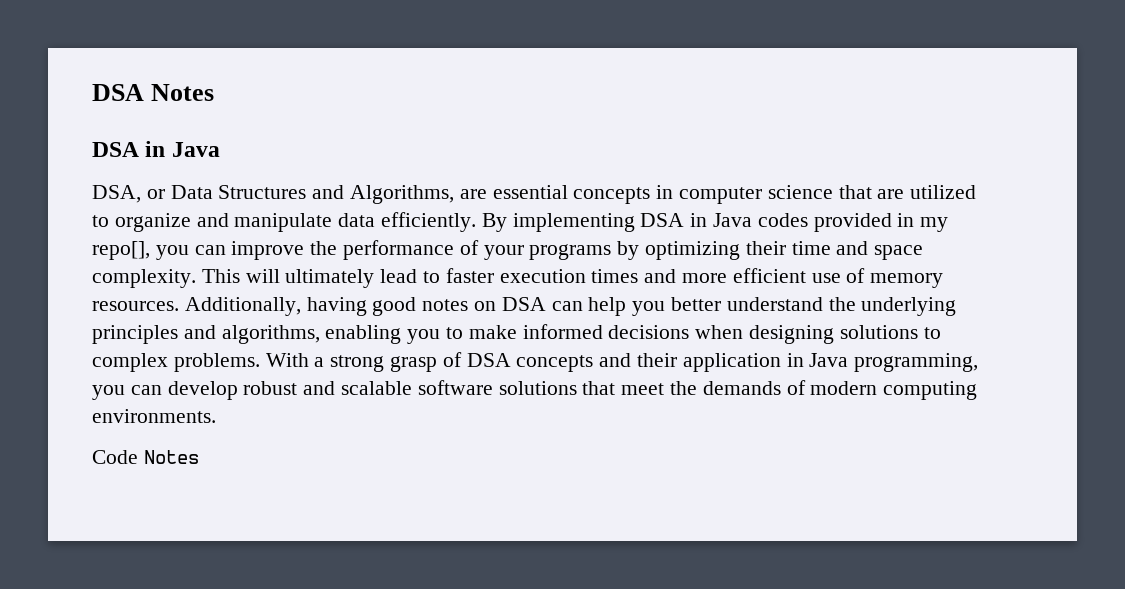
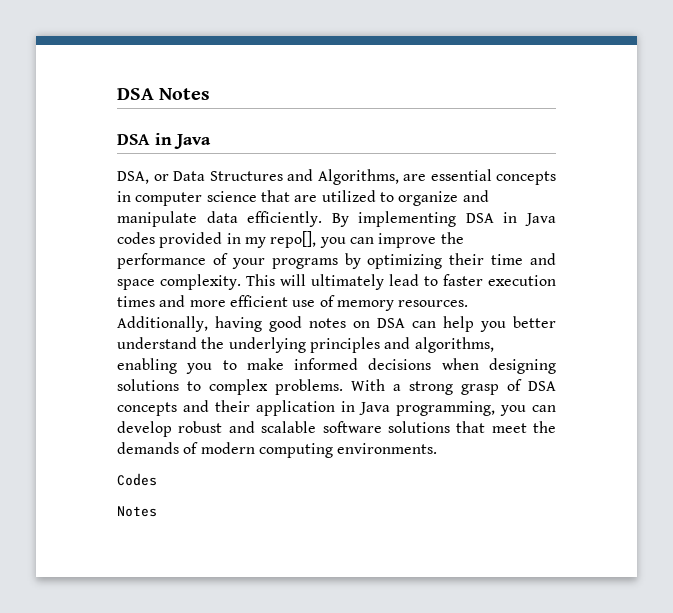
- Code Notes
+ Codes
+ Notes

